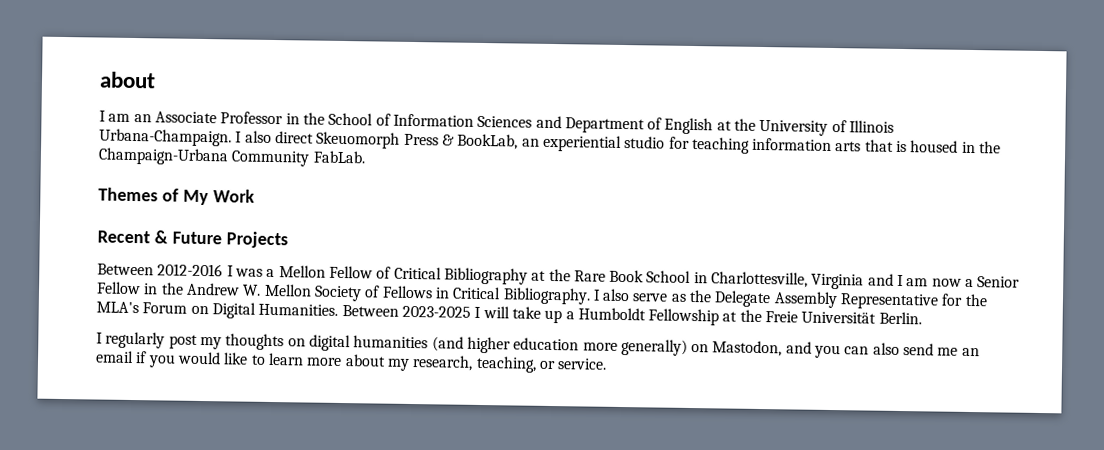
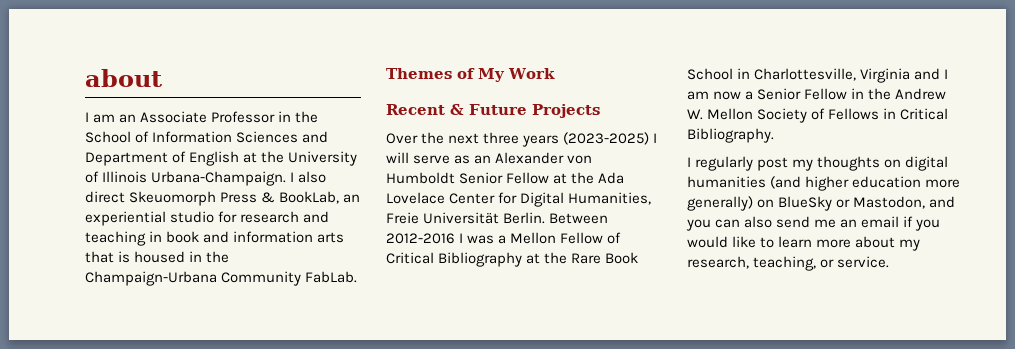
- I also direct Skeuomorph Press & BookLab, an experiential studio for teaching information arts that is housed in the Champaign-Urbana Community FabLab.
+ I also direct Skeuomorph Press & BookLab, an experiential studio for research and teaching in book and information arts that is housed in the Champaign-Urbana Community FabLab.
+ Over the next three years (2023-2025) I will serve as an Alexander von Humboldt Senior Fellow at the Ada Lovelace Center for Digital Humanities, Freie Universität Berlin.
- I also serve as the Delegate Assembly Representative for the MLA's Forum on Digital Humanities. Between 2023-2025 I will take up a Humboldt Fellowship at the Freie Universität Berlin.
- I regularly post my thoughts on digital humanities (and higher education more generally) on Mastodon, and you can also send me an email if you would like to learn more about my research, teaching, or service.
+ I regularly post my thoughts on digital humanities (and higher education more generally) on BlueSky or Mastodon, and you can also send me an email if you would like to learn more about my research, teaching, or service.

